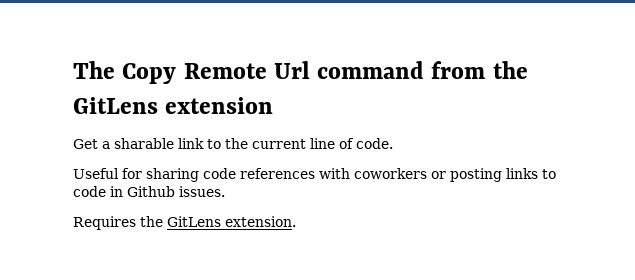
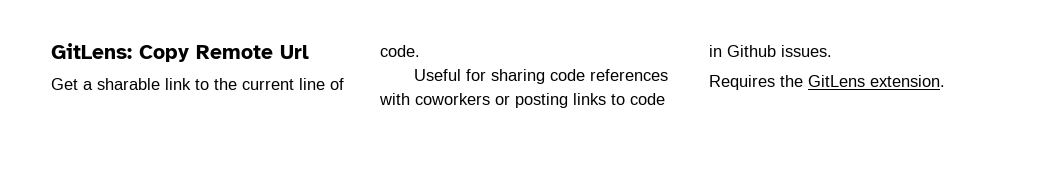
- The Copy Remote Url command from the GitLens extension
+ GitLens: Copy Remote Url

